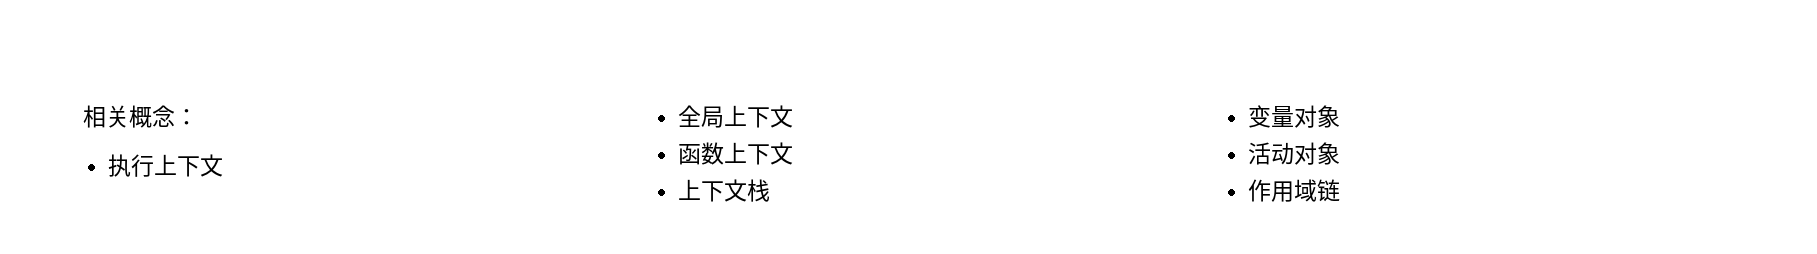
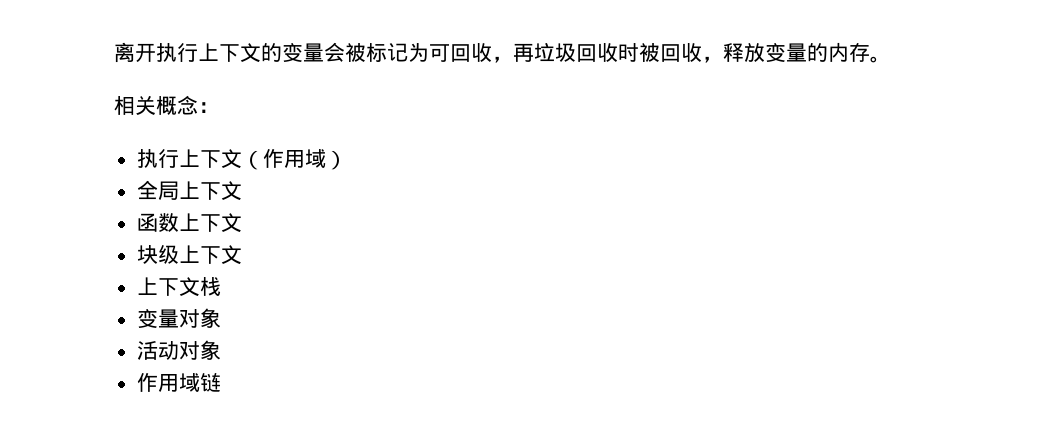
+ 离开执行上下文的变量会被标记为可回收，再垃圾回收时被回收，释放变量的内存。
- 执行上下文
+ 执行上下文（作用域）
+ 块级上下文

